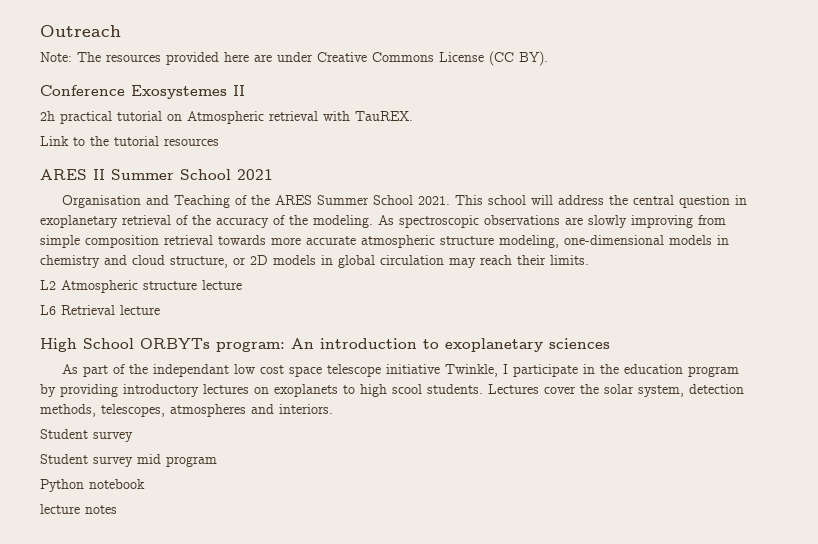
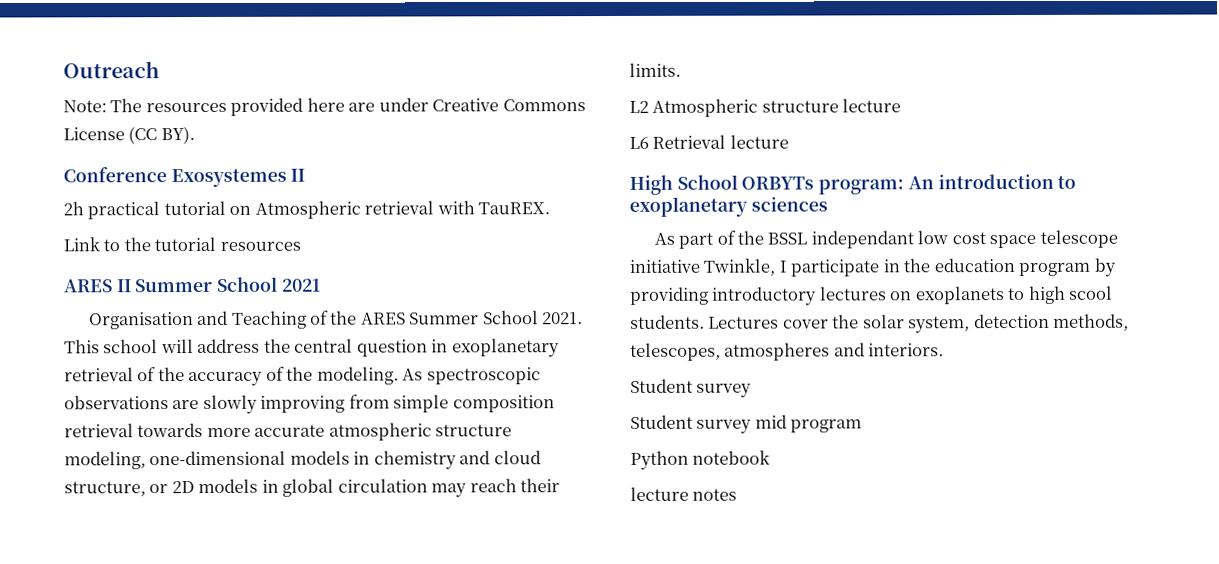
- As part of the independant low cost space telescope initiative Twinkle, I participate in the education program by providing introductory lectures on exoplanets to high scool students.
+ As part of the BSSL independant low cost space telescope initiative Twinkle, I participate in the education program by providing introductory lectures on exoplanets to high scool students.

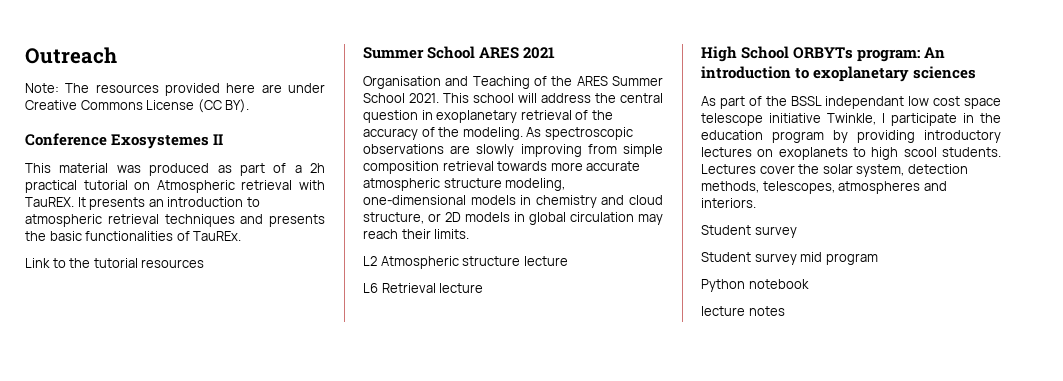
- 2h practical tutorial on Atmospheric retrieval with TauREX.
+ This material was produced as part of a 2h practical tutorial on Atmospheric retrieval with TauREX. It presents an introduction to atmospheric retrieval techniques and presents the basic functionalities of TauREx.
- ARES II Summer School 2021
+ Summer School ARES 2021

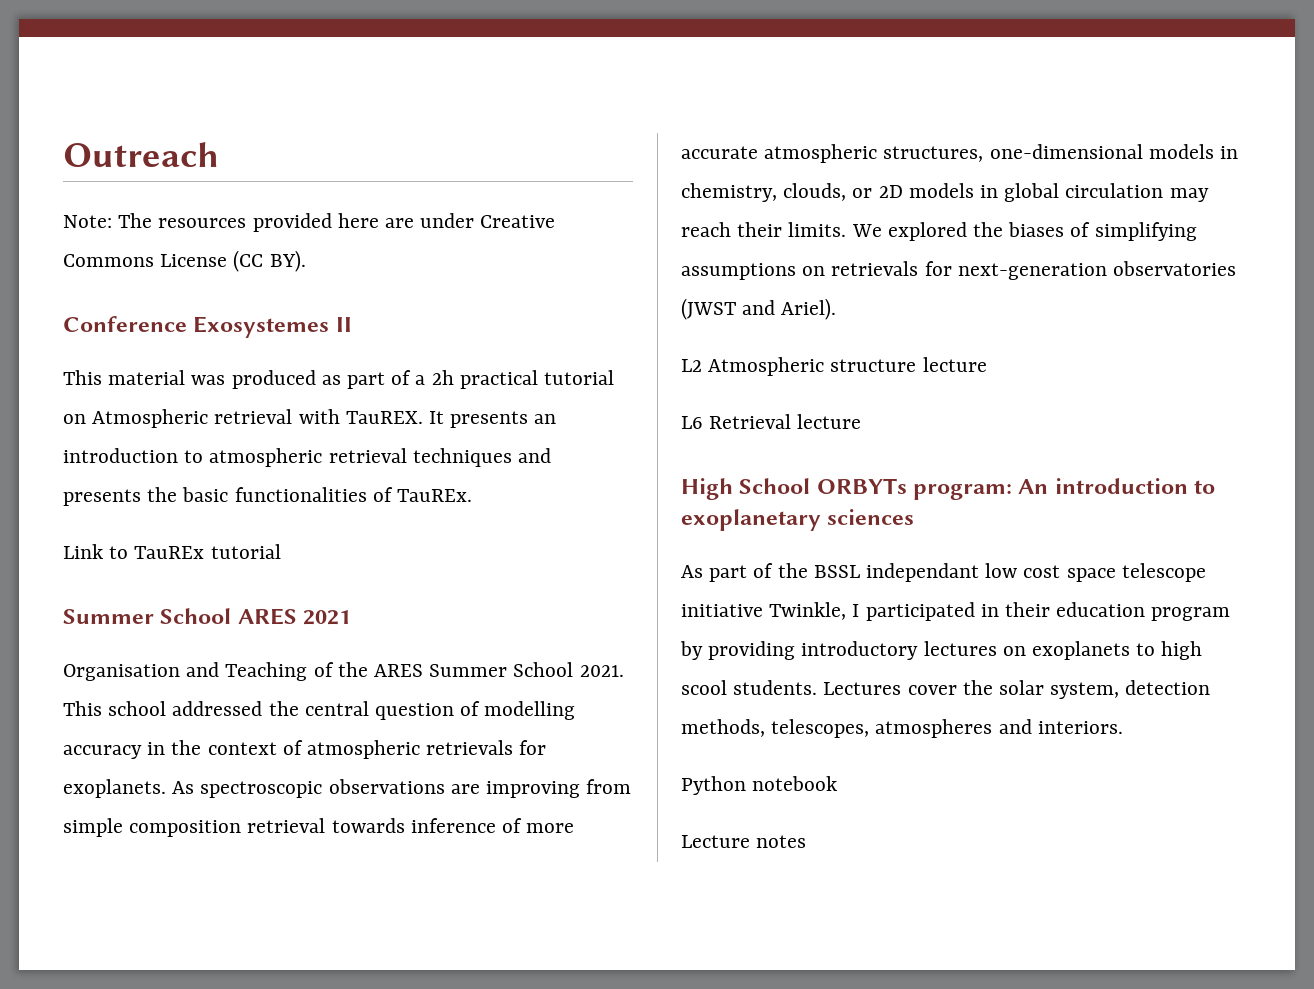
- Link to the tutorial resources
+ Link to TauREx tutorial
- This school will address the central question in exoplanetary retrieval of the accuracy of the modeling.
+ This school addressed the central question of modelling accuracy in the context of atmospheric retrievals for exoplanets.
- As spectroscopic observations are slowly improving from simple composition retrieval towards more accurate atmospheric structure modeling, one-dimensional models in chemistry and cloud structure, or 2D models in global circulation may reach their limits.
+ As spectroscopic observations are improving from simple composition retrieval towards inference of more accurate atmospheric structures, one-dimensional models in chemistry, clouds, or 2D models in global circulation may reach their limits. We explored the biases of simplifying assumptions on retrievals for next-generation observatories (JWST and Ariel).
- As part of the BSSL independant low cost space telescope initiative Twinkle, I participate in the education program by providing introductory lectures on exoplanets to high scool students.
+ As part of the BSSL independant low cost space telescope initiative Twinkle, I participated in their education program by providing introductory lectures on exoplanets to high scool students.
  Lectures cover the solar system, detection methods, telescopes, atmospheres and interiors.
- Student survey
- Student survey mid program
- lecture notes
+ Lecture notes

